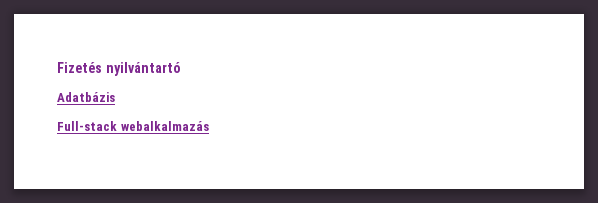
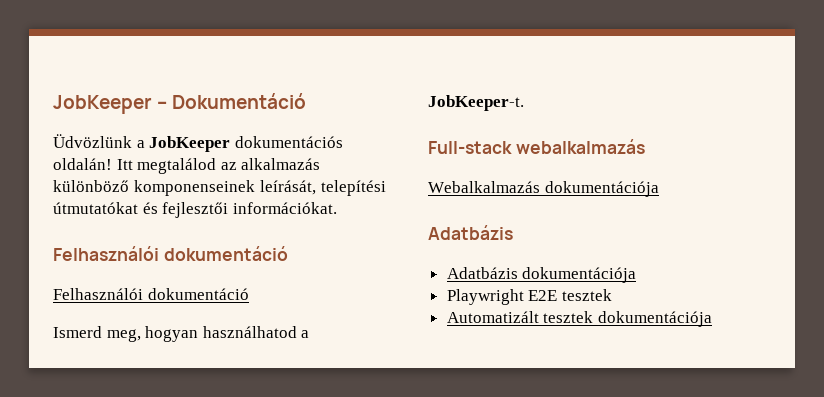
- Fizetés nyilvántartó
+ JobKeeper – Dokumentáció
+ Üdvözlünk a JobKeeper dokumentációs oldalán! Itt megtalálod az alkalmazás különböző komponenseinek leírását, telepítési útmutatókat és fejlesztői információkat.
+ Felhasználói dokumentáció
+ Felhasználói dokumentáció
+ Ismerd meg, hogyan használhatod a JobKeeper-t.
+ Full-stack webalkalmazás
+ Webalkalmazás dokumentációja
  Adatbázis
- Full-stack webalkalmazás
+ Adatbázis dokumentációja
+ Playwright E2E tesztek
+ Automatizált tesztek dokumentációja

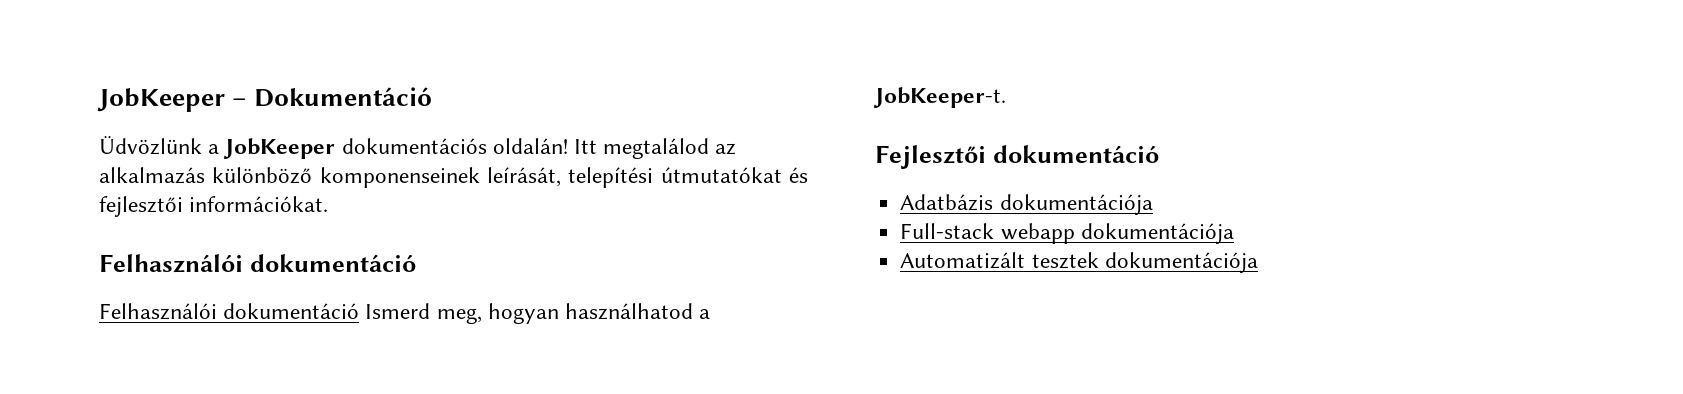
  Itt megtalálod az alkalmazás különböző komponenseinek leírását, telepítési útmutatókat és fejlesztői információkat.
  Felhasználói dokumentáció
- Felhasználói dokumentáció
- Ismerd meg, hogyan használhatod a JobKeeper-t.
+ Felhasználói dokumentáció Ismerd meg, hogyan használhatod a JobKeeper-t.
- Full-stack webalkalmazás
- Webalkalmazás dokumentációja
- Adatbázis
+ Fejlesztői dokumentáció
- Playwright E2E tesztek
+ Full-stack webapp dokumentációja

